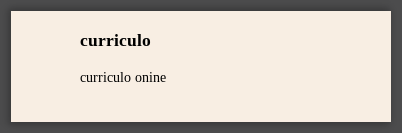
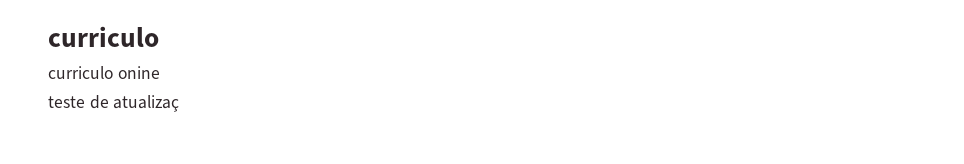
+ teste de atualizaç

